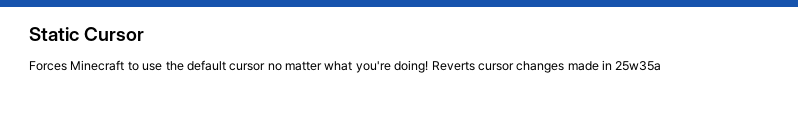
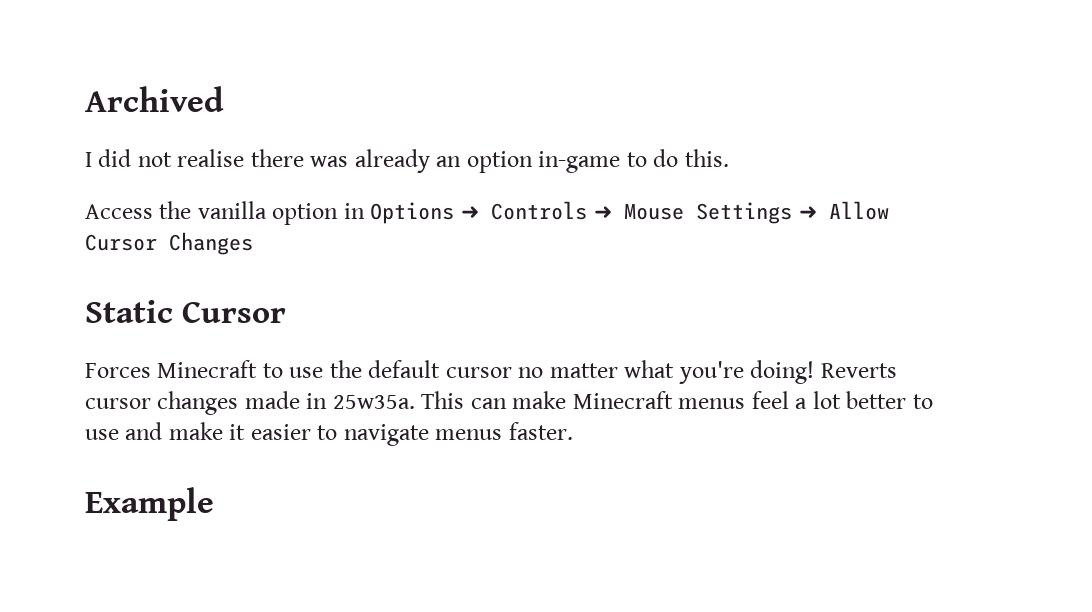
+ Archived
+ I did not realise there was already an option in-game to do this.
+ Access the vanilla option in Options ➜ Controls ➜ Mouse Settings ➜ Allow Cursor Changes
- Reverts cursor changes made in 25w35a
+ Reverts cursor changes made in 25w35a. This can make Minecraft menus feel a lot better to use and make it easier to navigate menus faster.
+ Example

